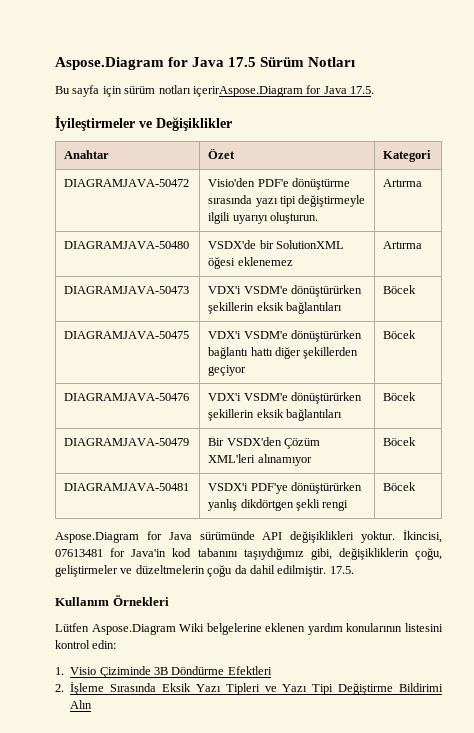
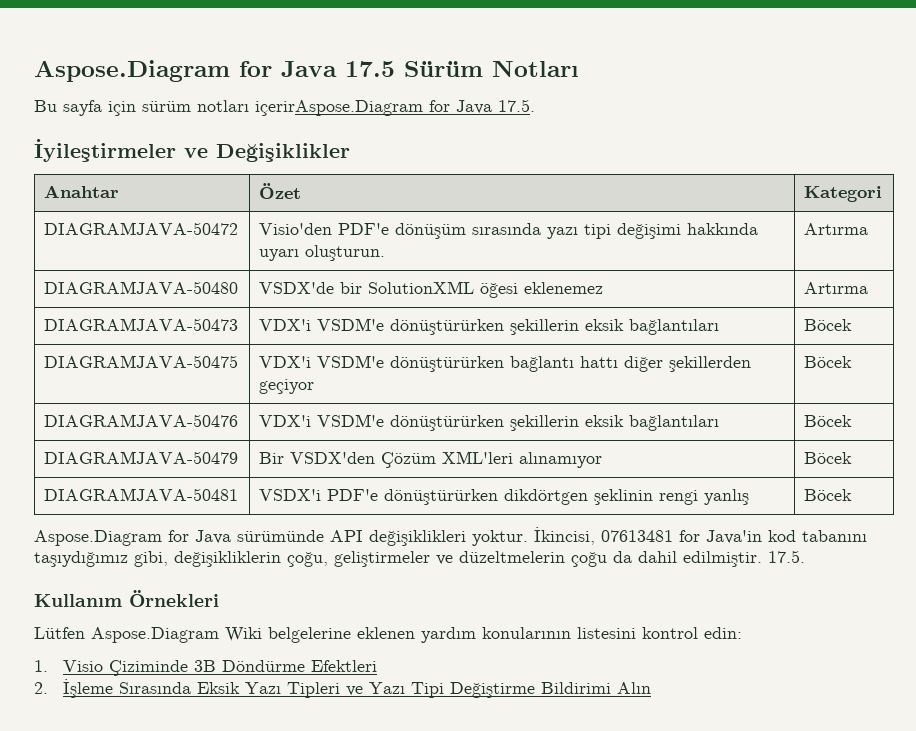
- DIAGRAMJAVA-50472 | Visio'den PDF'e dönüştürme sırasında yazı tipi değiştirmeyle ilgili uyarıyı oluşturun. | Artırma
+ DIAGRAMJAVA-50472 | Visio'den PDF'e dönüşüm sırasında yazı tipi değişimi hakkında uyarı oluşturun. | Artırma
- DIAGRAMJAVA-50481 | VSDX'i PDF'ye dönüştürürken yanlış dikdörtgen şekli rengi | Böcek
+ DIAGRAMJAVA-50481 | VSDX'i PDF'e dönüştürürken dikdörtgen şeklinin rengi yanlış | Böcek

